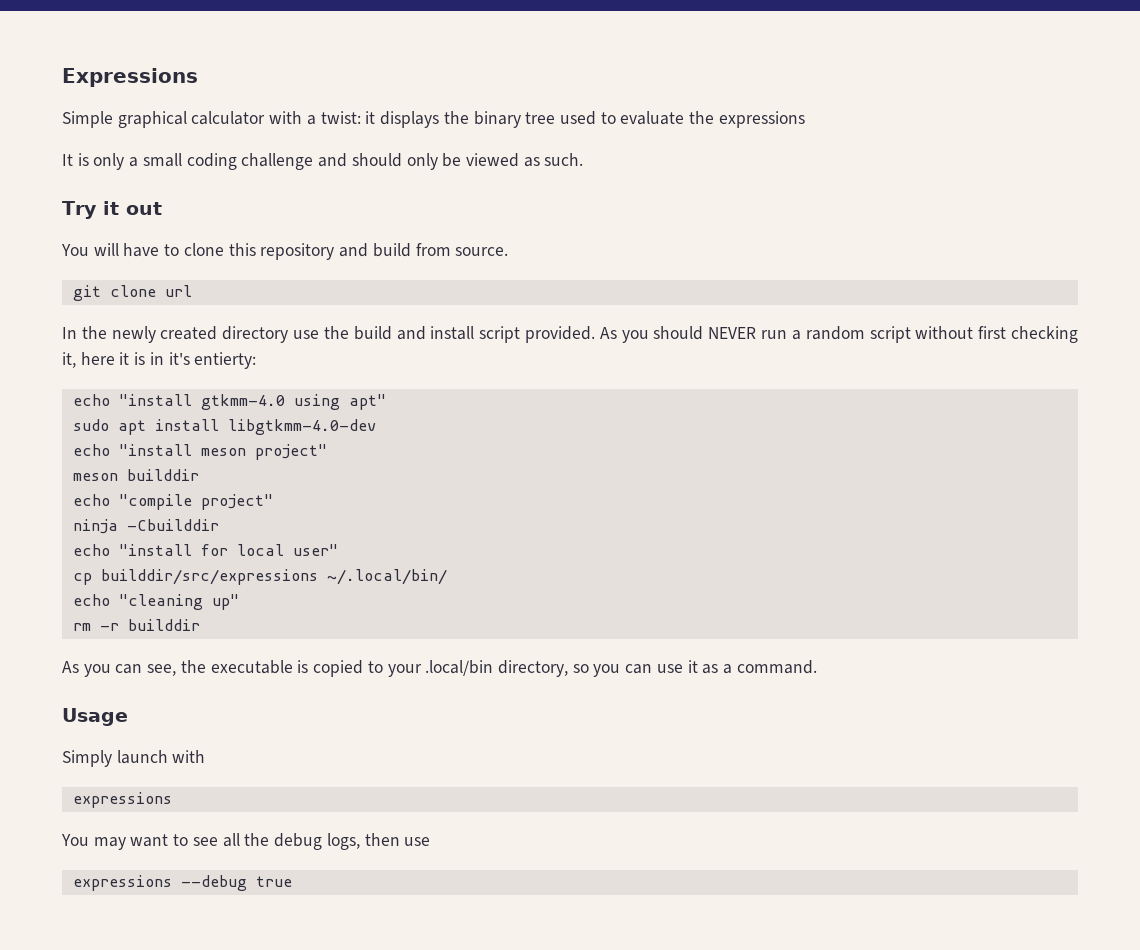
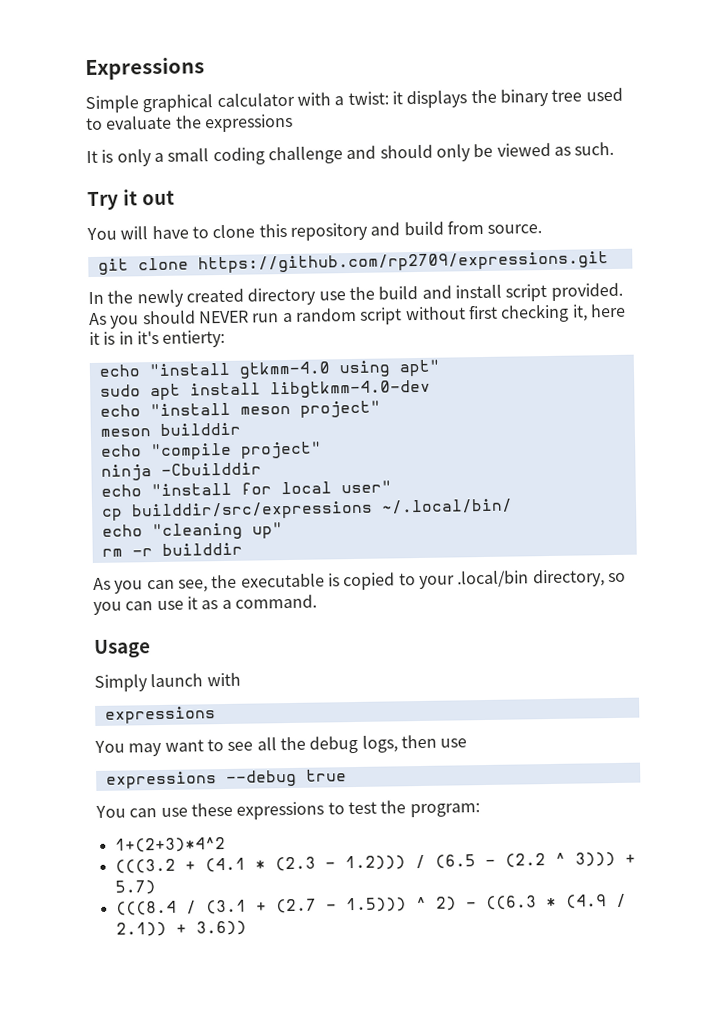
- git clone url
+ git clone https://github.com/rp2709/expressions.git
+ You can use these expressions to test the program:
+ 1+(2+3)*4^2
+ (((3.2 + (4.1 * (2.3 - 1.2))) / (6.5 - (2.2 ^ 3))) + 5.7)
+ (((8.4 / (3.1 + (2.7 - 1.5))) ^ 2) - ((6.3 * (4.9 / 2.1)) + 3.6))

